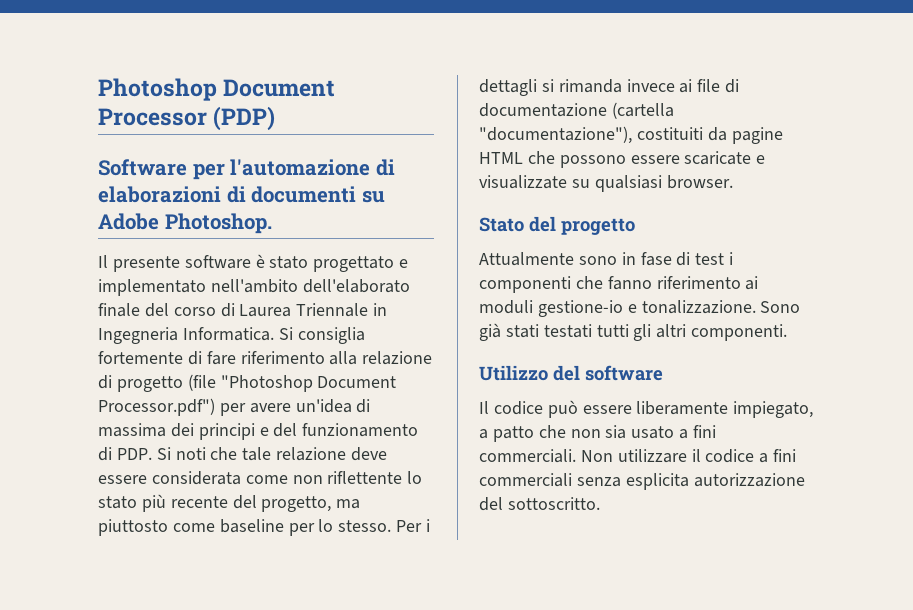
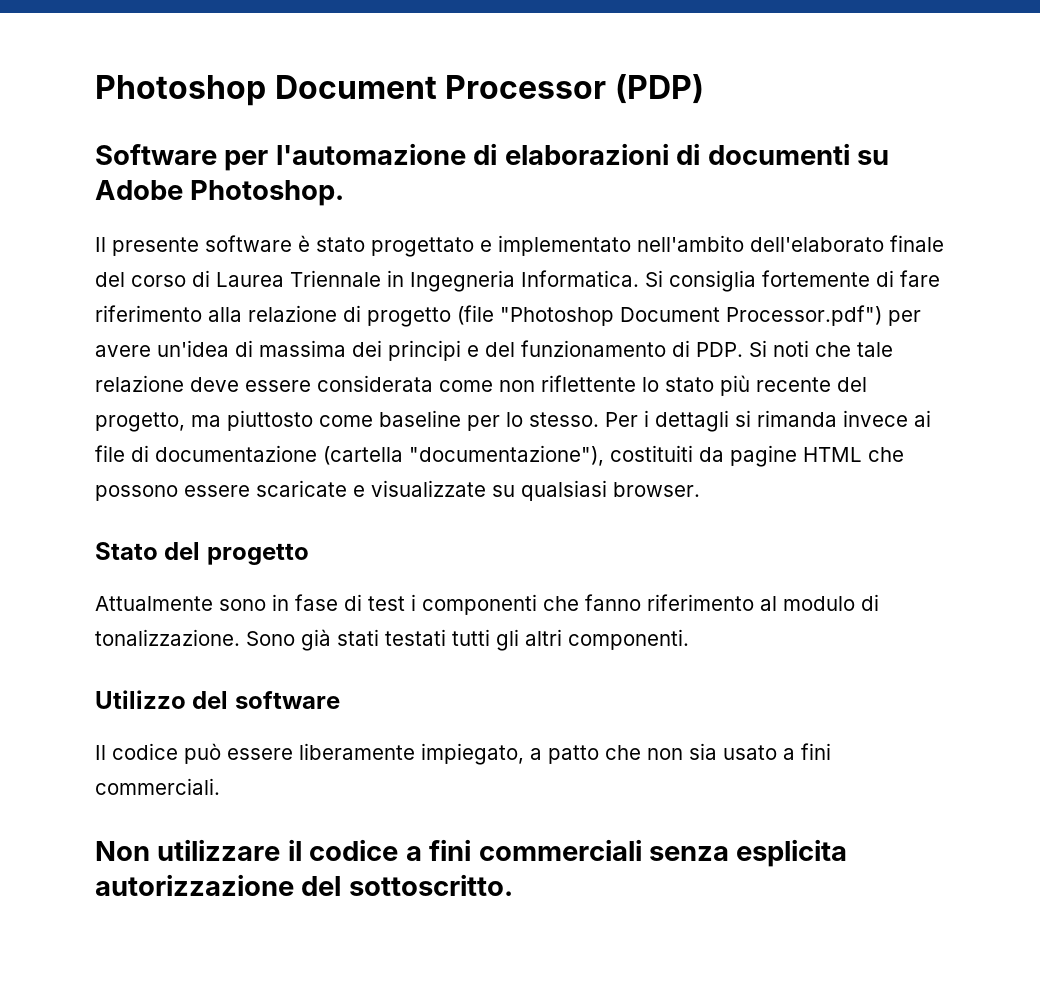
- Attualmente sono in fase di test i componenti che fanno riferimento ai moduli gestione-io e tonalizzazione.
+ Attualmente sono in fase di test i componenti che fanno riferimento al modulo di tonalizzazione.
- Il codice può essere liberamente impiegato, a patto che non sia usato a fini commerciali. Non utilizzare il codice a fini commerciali senza esplicita autorizzazione del sottoscritto.
+ Il codice può essere liberamente impiegato, a patto che non sia usato a fini commerciali.
+ Non utilizzare il codice a fini commerciali senza esplicita autorizzazione del sottoscritto.

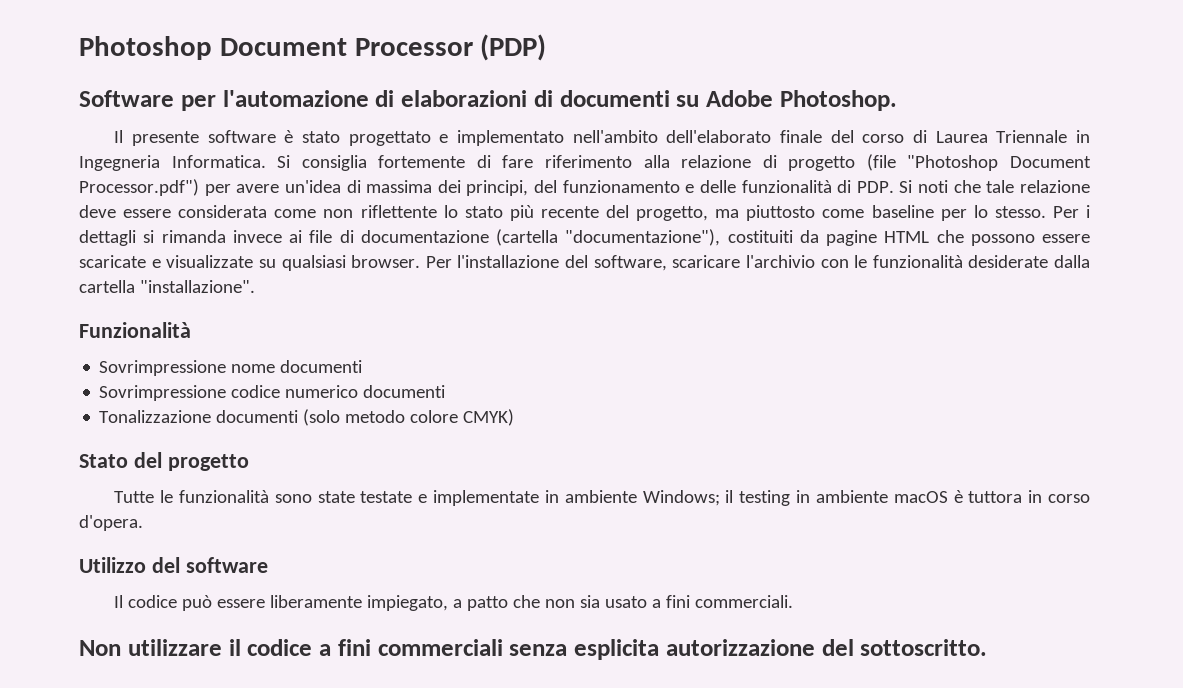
- Si consiglia fortemente di fare riferimento alla relazione di progetto (file "Photoshop Document Processor.pdf") per avere un'idea di massima dei principi e del funzionamento di PDP. Si noti che tale relazione deve essere considerata come non riflettente lo stato più recente del progetto, ma piuttosto come baseline per lo stesso.
+ Si consiglia fortemente di fare riferimento alla relazione di progetto (file "Photoshop Document Processor.pdf") per avere un'idea di massima dei principi, del funzionamento e delle funzionalità di PDP. Si noti che tale relazione deve essere considerata come non riflettente lo stato più recente del progetto, ma piuttosto come baseline per lo stesso.
- Per i dettagli si rimanda invece ai file di documentazione (cartella "documentazione"), costituiti da pagine HTML che possono essere scaricate e visualizzate su qualsiasi browser.
+ Per i dettagli si rimanda invece ai file di documentazione (cartella "documentazione"), costituiti da pagine HTML che possono essere scaricate e visualizzate su qualsiasi browser. Per l'installazione del software, scaricare l'archivio con le funzionalità desiderate dalla cartella "installazione".
+ Funzionalità
+ Sovrimpressione nome documenti
+ Sovrimpressione codice numerico documenti
+ Tonalizzazione documenti (solo metodo colore CMYK)
  Stato del progetto
- Attualmente sono in fase di test i componenti che fanno riferimento al modulo di tonalizzazione. Sono già stati testati tutti gli altri componenti.
+ Tutte le funzionalità sono state testate e implementate in ambiente Windows; il testing in ambiente macOS è tuttora in corso d'opera.

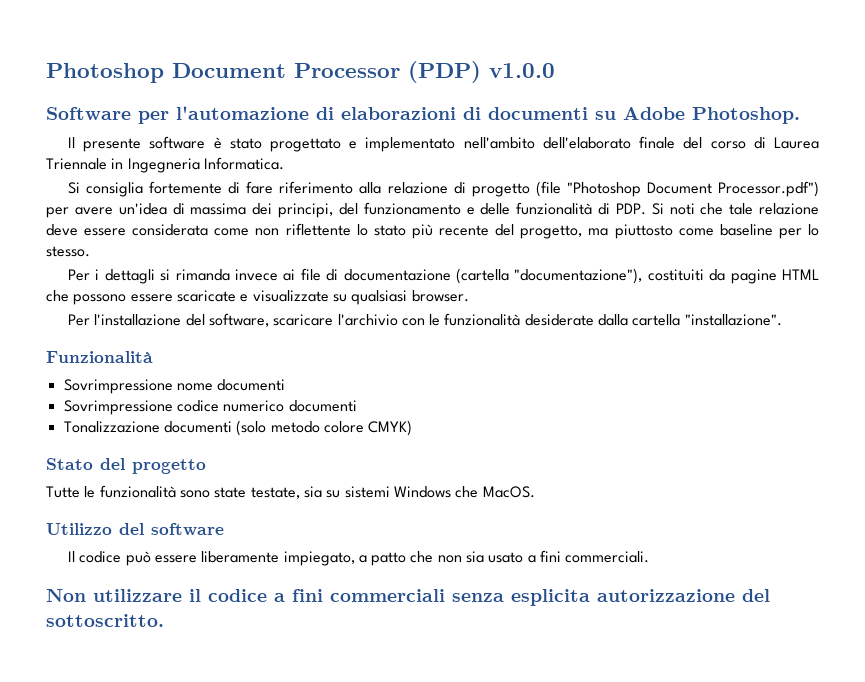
- Photoshop Document Processor (PDP)
+ Photoshop Document Processor (PDP) v1.0.0
- Il presente software è stato progettato e implementato nell'ambito dell'elaborato finale del corso di Laurea Triennale in Ingegneria Informatica. Si consiglia fortemente di fare riferimento alla relazione di progetto (file "Photoshop Document Processor.pdf") per avere un'idea di massima dei principi, del funzionamento e delle funzionalità di PDP. Si noti che tale relazione deve essere considerata come non riflettente lo stato più recente del progetto, ma piuttosto come baseline per lo stesso. Per i dettagli si rimanda invece ai file di documentazione (cartella "documentazione"), costituiti da pagine HTML che possono essere scaricate e visualizzate su qualsiasi browser. Per l'installazione del software, scaricare l'archivio con le funzionalità desiderate dalla cartella "installazione".
+ Il presente software è stato progettato e implementato nell'ambito dell'elaborato finale del corso di Laurea Triennale in Ingegneria Informatica.
+ Si consiglia fortemente di fare riferimento alla relazione di progetto (file "Photoshop Document Processor.pdf") per avere un'idea di massima dei principi, del funzionamento e delle funzionalità di PDP. Si noti che tale relazione deve essere considerata come non riflettente lo stato più recente del progetto, ma piuttosto come baseline per lo stesso.
+ Per i dettagli si rimanda invece ai file di documentazione (cartella "documentazione"), costituiti da pagine HTML che possono essere scaricate e visualizzate su qualsiasi browser.
+ Per l'installazione del software, scaricare l'archivio con le funzionalità desiderate dalla cartella "installazione".
- Tutte le funzionalità sono state testate e implementate in ambiente Windows; il testing in ambiente macOS è tuttora in corso d'opera.
+ Tutte le funzionalità sono state testate, sia su sistemi Windows che MacOS.

